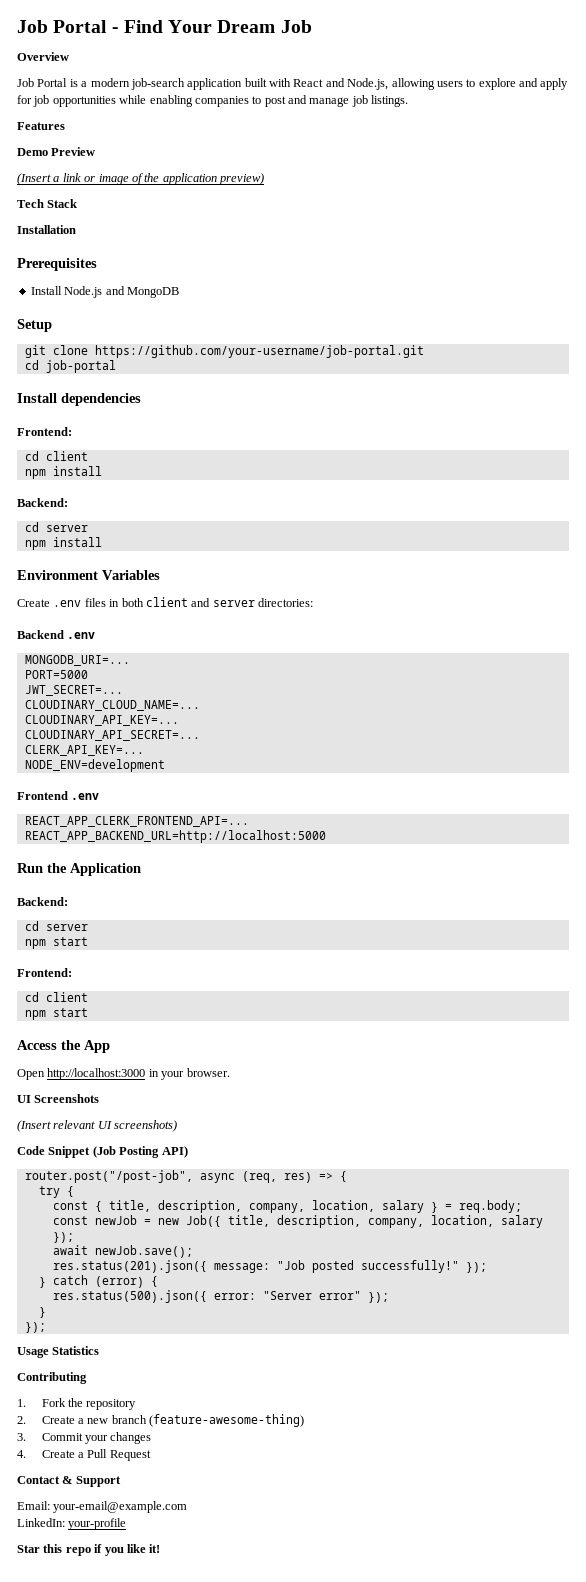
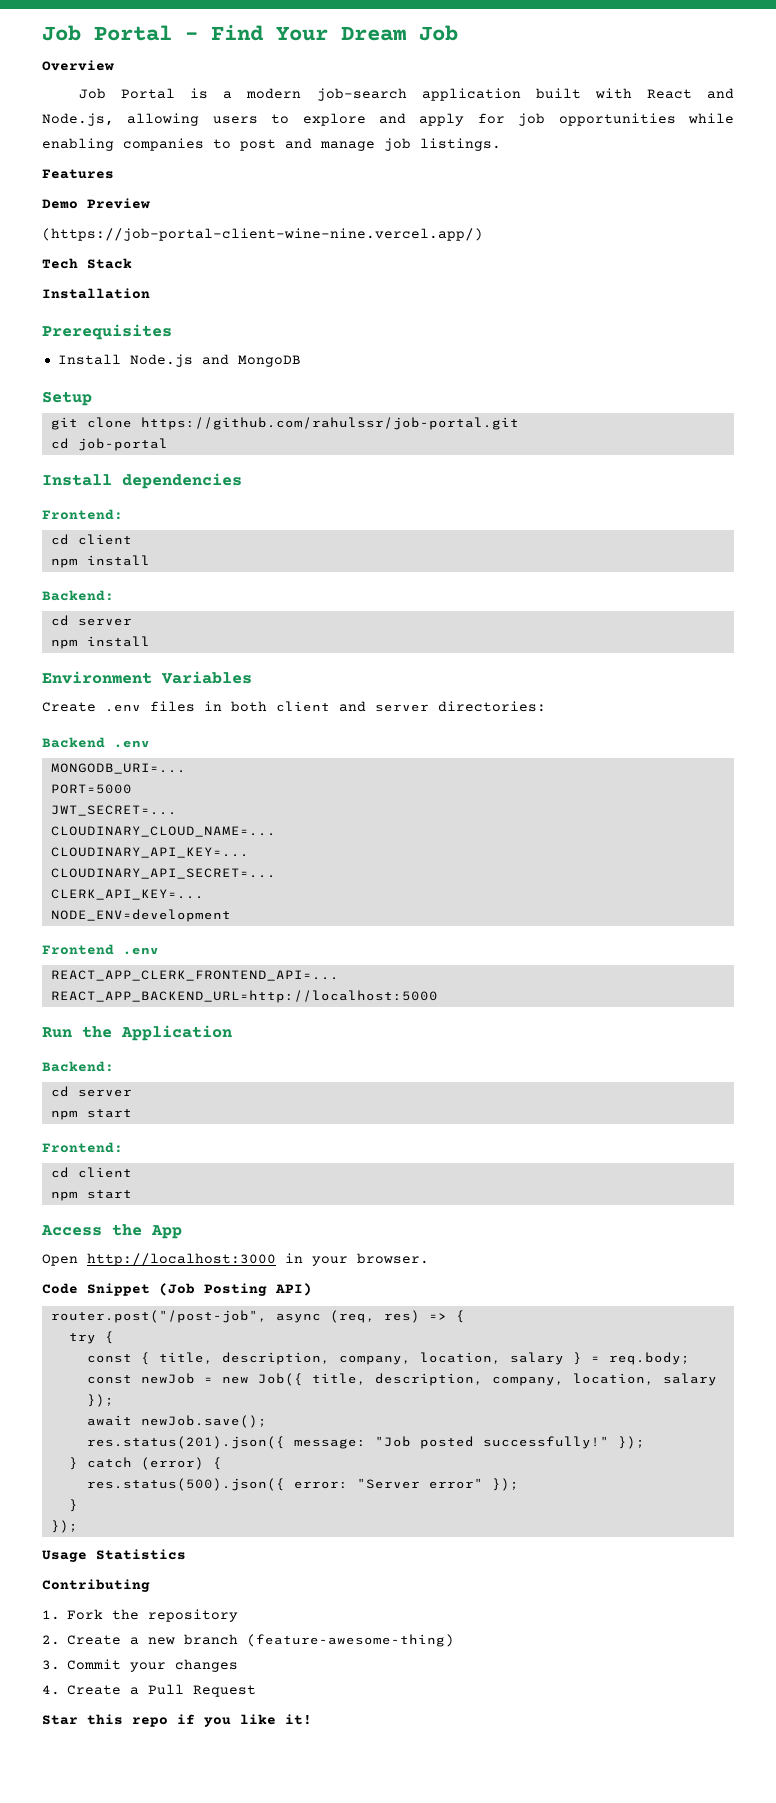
- (Insert a link or image of the application preview)
+ (https://job-portal-client-wine-nine.vercel.app/)
- git clone https://github.com/your-username/job-portal.git
+ git clone https://github.com/rahulssr/job-portal.git
- UI Screenshots
- (Insert relevant UI screenshots)
- Contact & Support
- Email: your-email@example.com
- LinkedIn: your-profile

